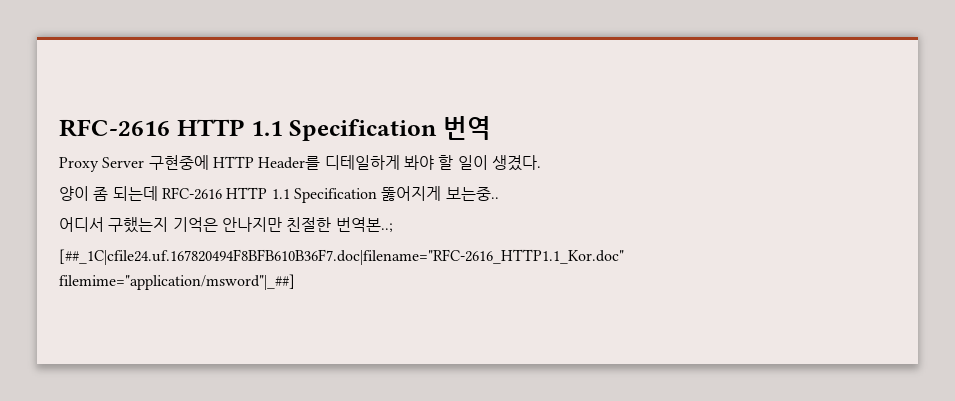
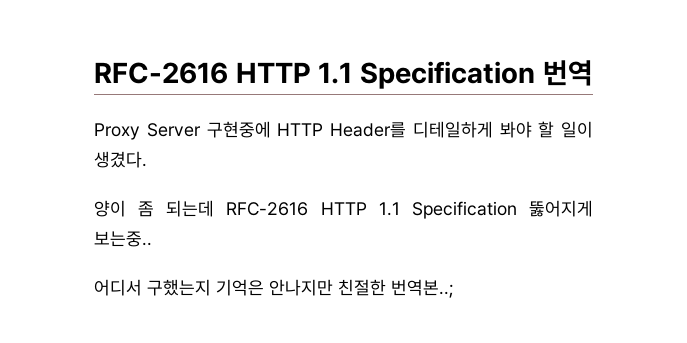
- [##_1C|cfile24.uf.167820494F8BFB610B36F7.doc|filename="RFC-2616_HTTP1.1_Kor.doc" filemime="application/msword"|_##]

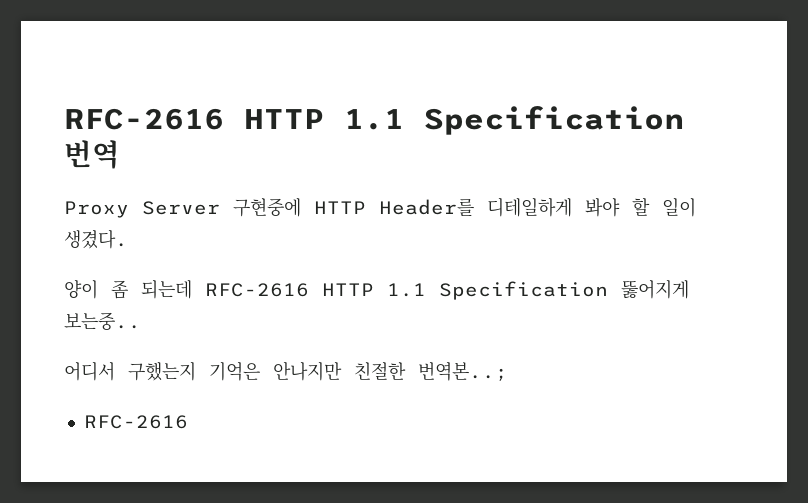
  어디서 구했는지 기억은 안나지만 친절한 번역본..;
+ RFC-2616

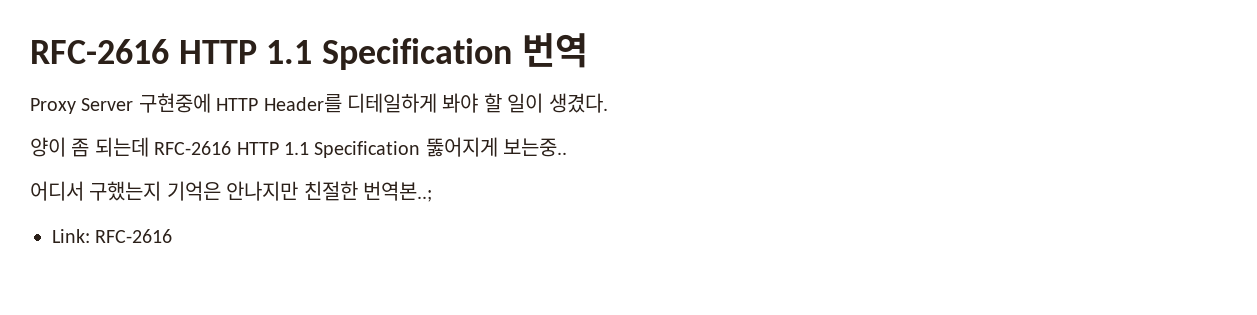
  어디서 구했는지 기억은 안나지만 친절한 번역본..;
- RFC-2616
+ Link: RFC-2616

